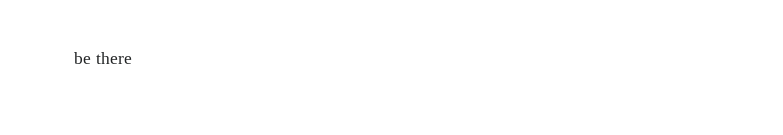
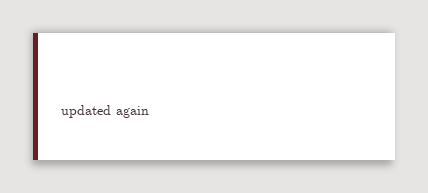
- be there
+ updated again

